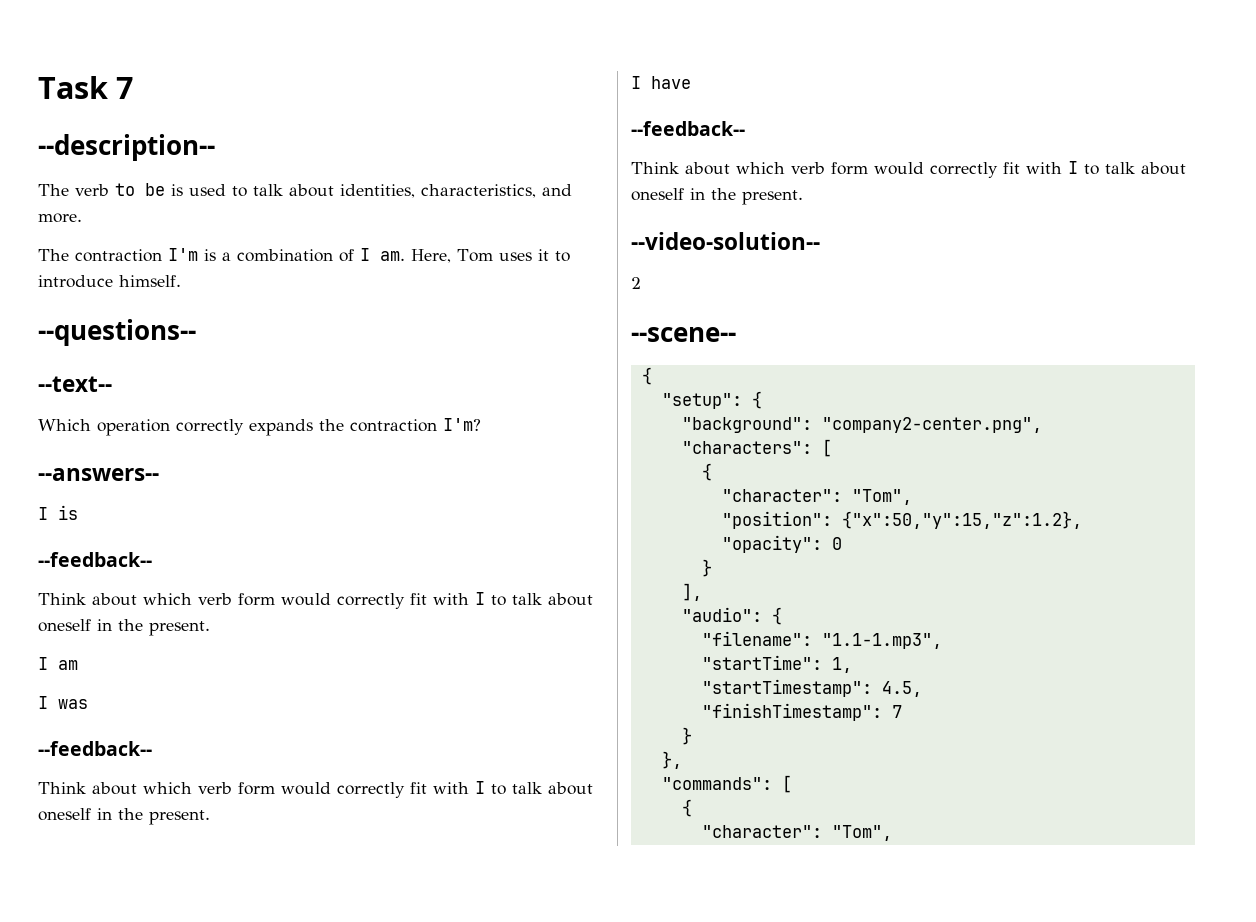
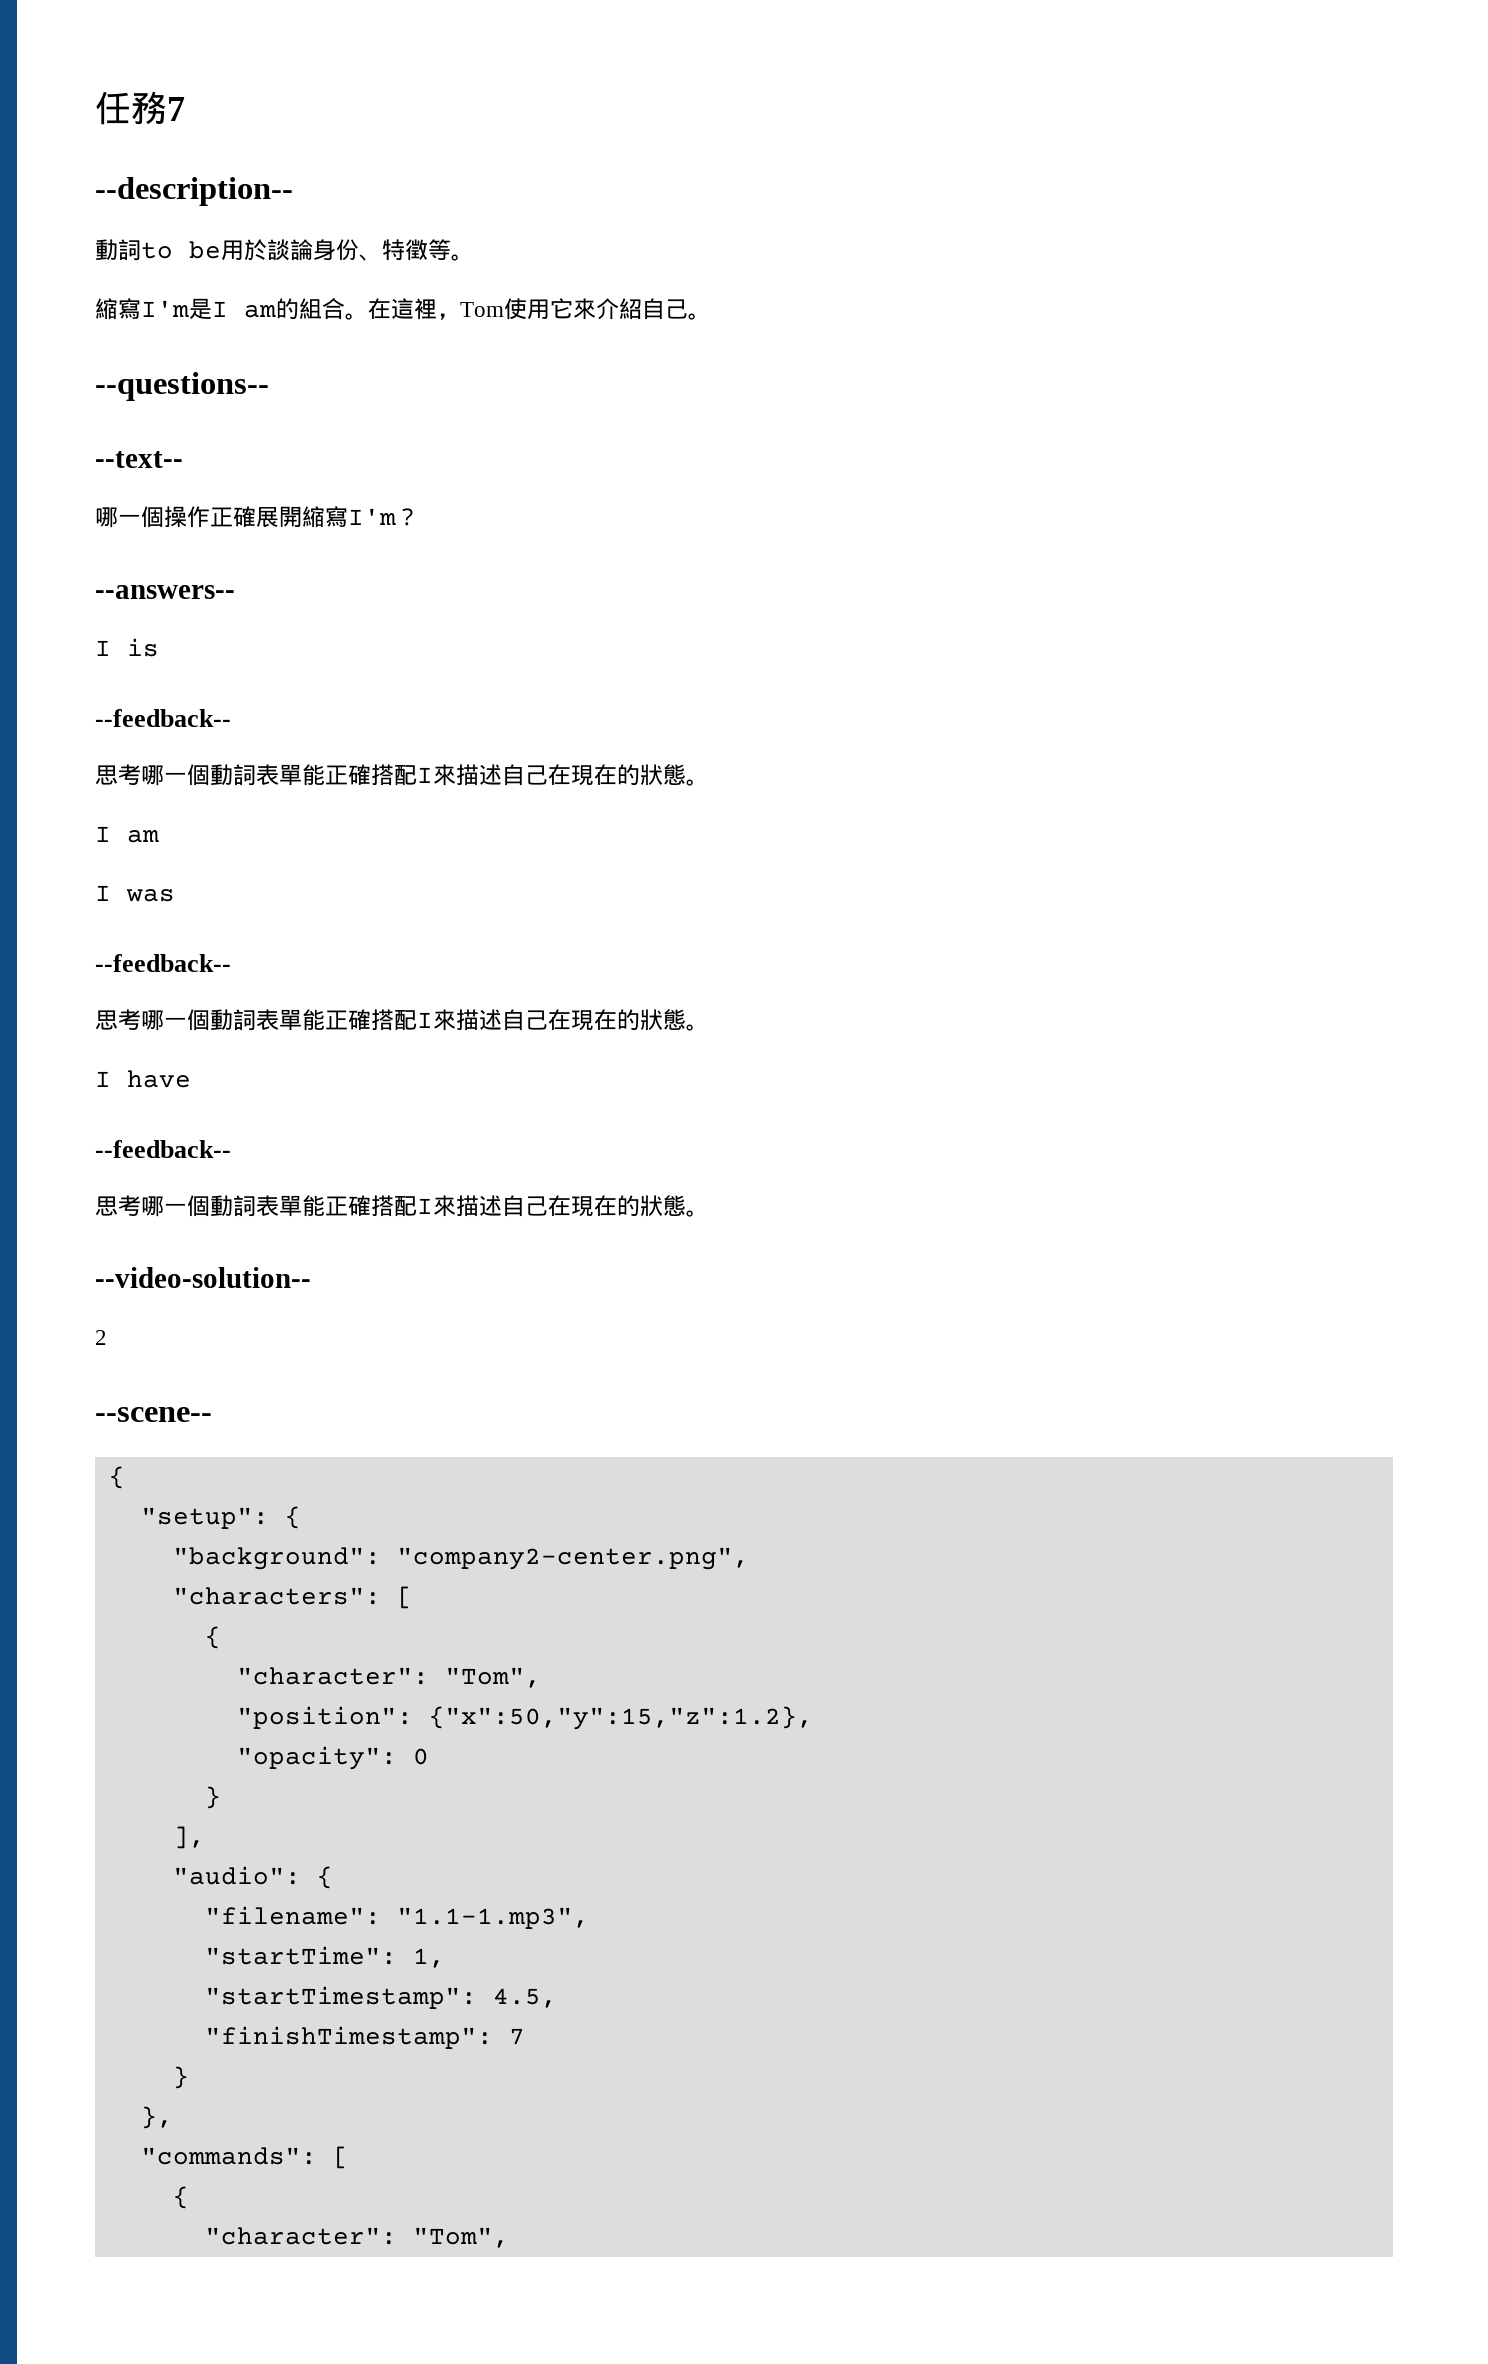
- Task 7
+ 任務7
- The verb to be is used to talk about identities, characteristics, and more.
- The contraction I'm is a combination of I am. Here, Tom uses it to introduce himself.
+ 動詞to be用於談論身份、特徵等。
+ 縮寫I'm是I am的組合。在這裡，Tom使用它來介紹自己。
  --questions--
  --text--
- Which operation correctly expands the contraction I'm?
+ 哪一個操作正確展開縮寫I'm？
  --answers--
  I is
  --feedback--
- Think about which verb form would correctly fit with I to talk about oneself in the present.
+ 思考哪一個動詞表單能正確搭配I來描述自己在現在的狀態。
  I was
  --feedback--
- Think about which verb form would correctly fit with I to talk about oneself in the present.
+ 思考哪一個動詞表單能正確搭配I來描述自己在現在的狀態。
  I have
  --feedback--
- Think about which verb form would correctly fit with I to talk about oneself in the present.
+ 思考哪一個動詞表單能正確搭配I來描述自己在現在的狀態。

